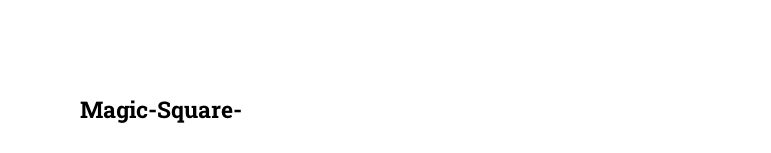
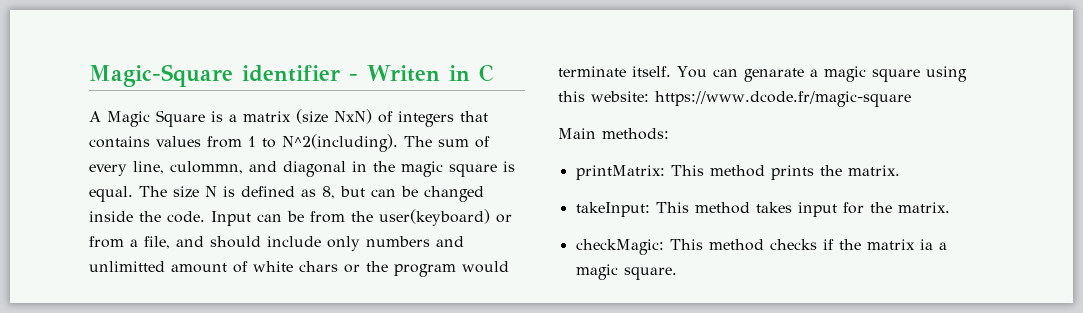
- Magic-Square-
+ Magic-Square identifier - Writen in C
+ A Magic Square is a matrix (size NxN) of integers that contains values from 1 to N^2(including). The sum of every line, culommn, and diagonal in the magic square is equal. The size N is defined as 8, but can be changed inside the code. Input can be from the user(keyboard) or from a file, and should include only numbers and unlimitted amount of white chars or the program would terminate itself. You can genarate a magic square using this website: https://www.dcode.fr/magic-square
+ Main methods:
+ printMatrix: This method prints the matrix.
+ takeInput: This method takes input for the matrix.
+ checkMagic: This method checks if the matrix ia a magic square.

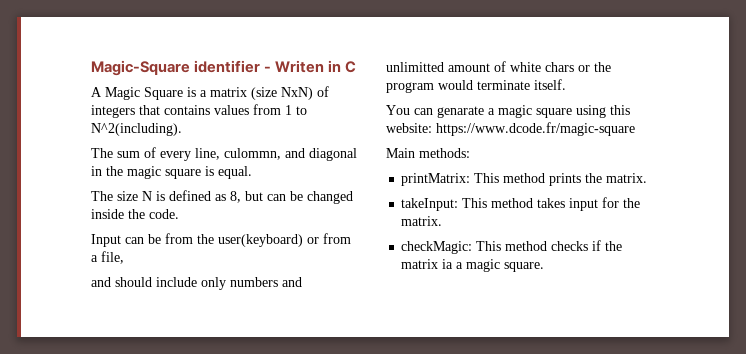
- A Magic Square is a matrix (size NxN) of integers that contains values from 1 to N^2(including). The sum of every line, culommn, and diagonal in the magic square is equal. The size N is defined as 8, but can be changed inside the code. Input can be from the user(keyboard) or from a file, and should include only numbers and unlimitted amount of white chars or the program would terminate itself. You can genarate a magic square using this website:
+ A Magic Square is a matrix (size NxN) of integers that contains values from 1 to N^2(including).
+ The sum of every line, culommn, and diagonal in the magic square is equal.
+ The size N is defined as 8, but can be changed inside the code.
+ Input can be from the user(keyboard) or from a file,
+ and should include only numbers and unlimitted amount of white chars or the program would terminate itself.
+ You can genarate a magic square using this website:

